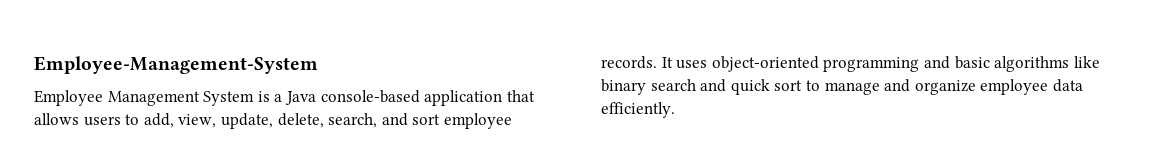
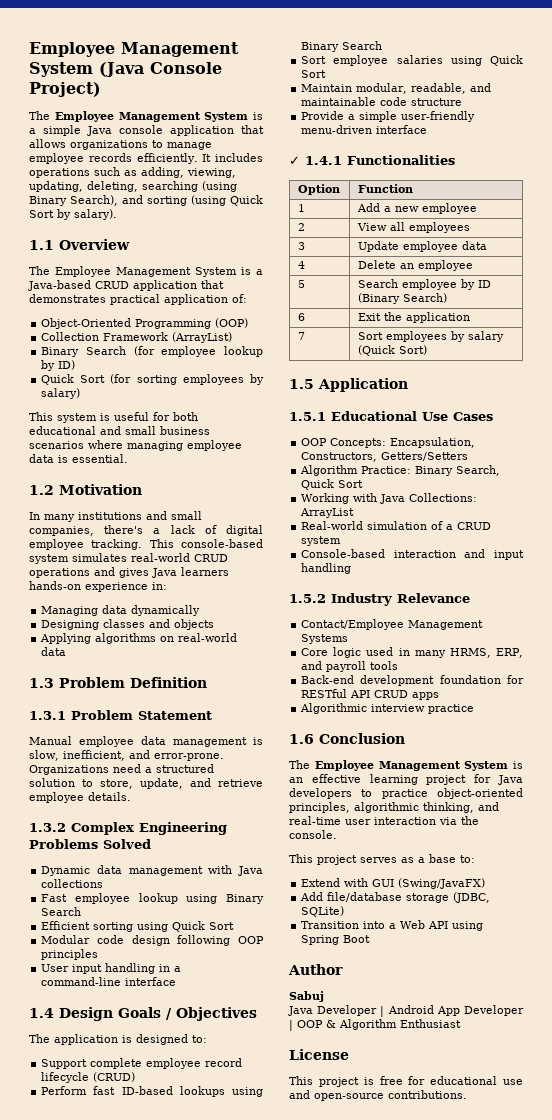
- Employee-Management-System
- Employee Management System is a Java console-based application that allows users to add, view, update, delete, search, and sort employee records. It uses object-oriented programming and basic algorithms like binary search and quick sort to manage and organize employee data efficiently.
+ Employee Management System (Java Console Project)
+ The Employee Management System is a simple Java console application that allows organizations to manage employee records efficiently. It includes operations such as adding, viewing, updating, deleting, searching (using Binary Search), and sorting (using Quick Sort by salary).
+ 1.1 Overview
+ The Employee Management System is a Java-based CRUD application that demonstrates practical application of:
+ Object-Oriented Programming (OOP)
+ Collection Framework (ArrayList)
+ Binary Search (for employee lookup by ID)
+ Quick Sort (for sorting employees by salary)
+ This system is useful for both educational and small business scenarios where managing employee data is essential.
+ 1.2 Motivation
+ In many institutions and small companies, there's a lack of digital employee tracking. This console-based system simulates real-world CRUD operations and gives Java learners hands-on experience in:
+ Managing data dynamically
+ Designing classes and objects
+ Applying algorithms on real-world data
+ 1.3 Problem Definition
+ 1.3.1 Problem Statement
+ Manual employee data management is slow, inefficient, and error-prone. Organizations need a structured solution to store, update, and retrieve employee details.
+ 1.3.2 Complex Engineering Problems Solved
+ Dynamic data management with Java collections
+ Fast employee lookup using Binary Search
+ Efficient sorting using Quick Sort
+ Modular code design following OOP principles
+ User input handling in a command-line interface
+ 1.4 Design Goals / Objectives
+ The application is designed to:
+ Support complete employee record lifecycle (CRUD)
+ Perform fast ID-based lookups using Binary Search
+ Sort employee salaries using Quick Sort
+ Maintain modular, readable, and maintainable code structure
+ Provide a simple user-friendly menu-driven interface
+ ✓ 1.4.1 Functionalities
+ Option | Function
+ 1 | Add a new employee
+ 2 | View all employees
+ 3 | Update employee data
+ 4 | Delete an employee
+ 5 | Search employee by ID (Binary Search)
+ 6 | Exit the application
+ 7 | Sort employees by salary (Quick Sort)
+ 1.5 Application
+ 1.5.1 Educational Use Cases
+ OOP Concepts: Encapsulation, Constructors, Getters/Setters
+ Algorithm Practice: Binary Search, Quick Sort
+ Working with Java Collections: ArrayList
+ Real-world simulation of a CRUD system
+ Console-based interaction and input handling
+ 1.5.2 Industry Relevance
+ Contact/Employee Management Systems
+ Core logic used in many HRMS, ERP, and payroll tools
+ Back-end development foundation for RESTful API CRUD apps
+ Algorithmic interview practice
+ 1.6 Conclusion
+ The Employee Management System is an effective learning project for Java developers to practice object-oriented principles, algorithmic thinking, and real-time user interaction via the console.
+ This project serves as a base to:
+ Extend with GUI (Swing/JavaFX)
+ Add file/database storage (JDBC, SQLite)
+ Transition into a Web API using Spring Boot
+ Author
+ Sabuj
+ Java Developer | Android App Developer | OOP & Algorithm Enthusiast
+ License
+ This project is free for educational use and open-source contributions.

